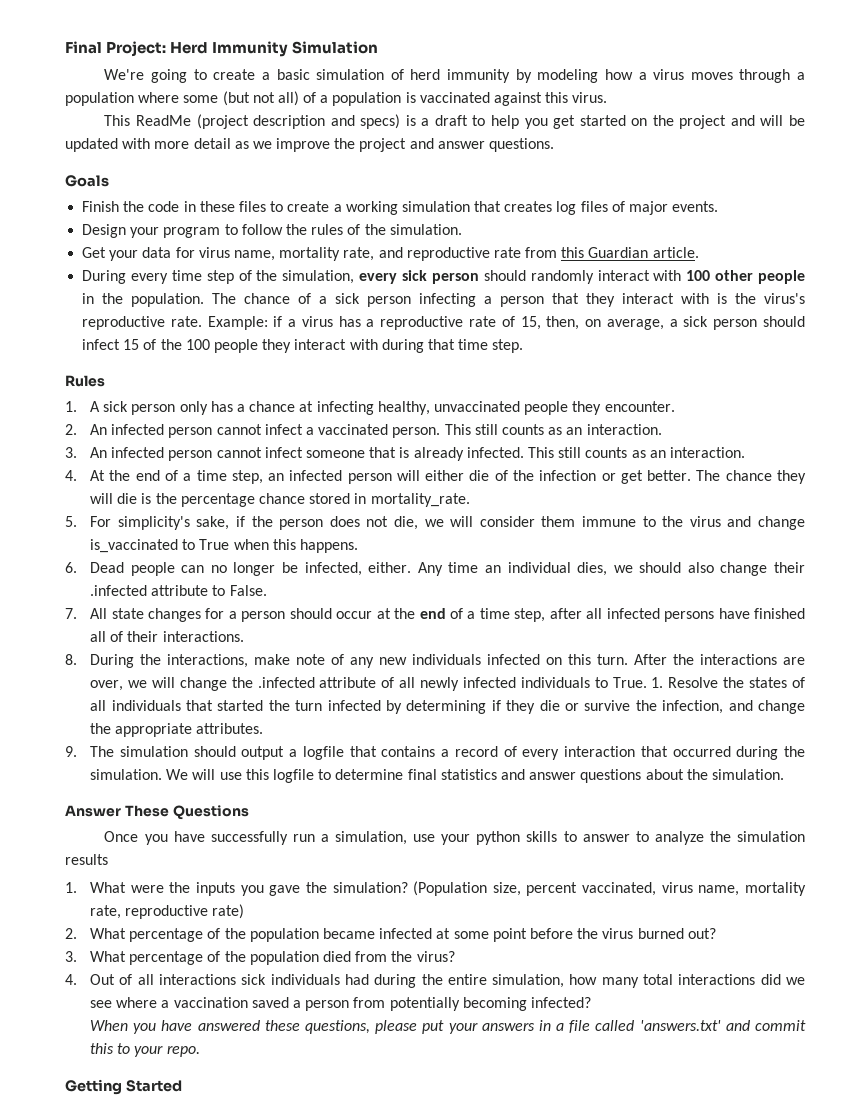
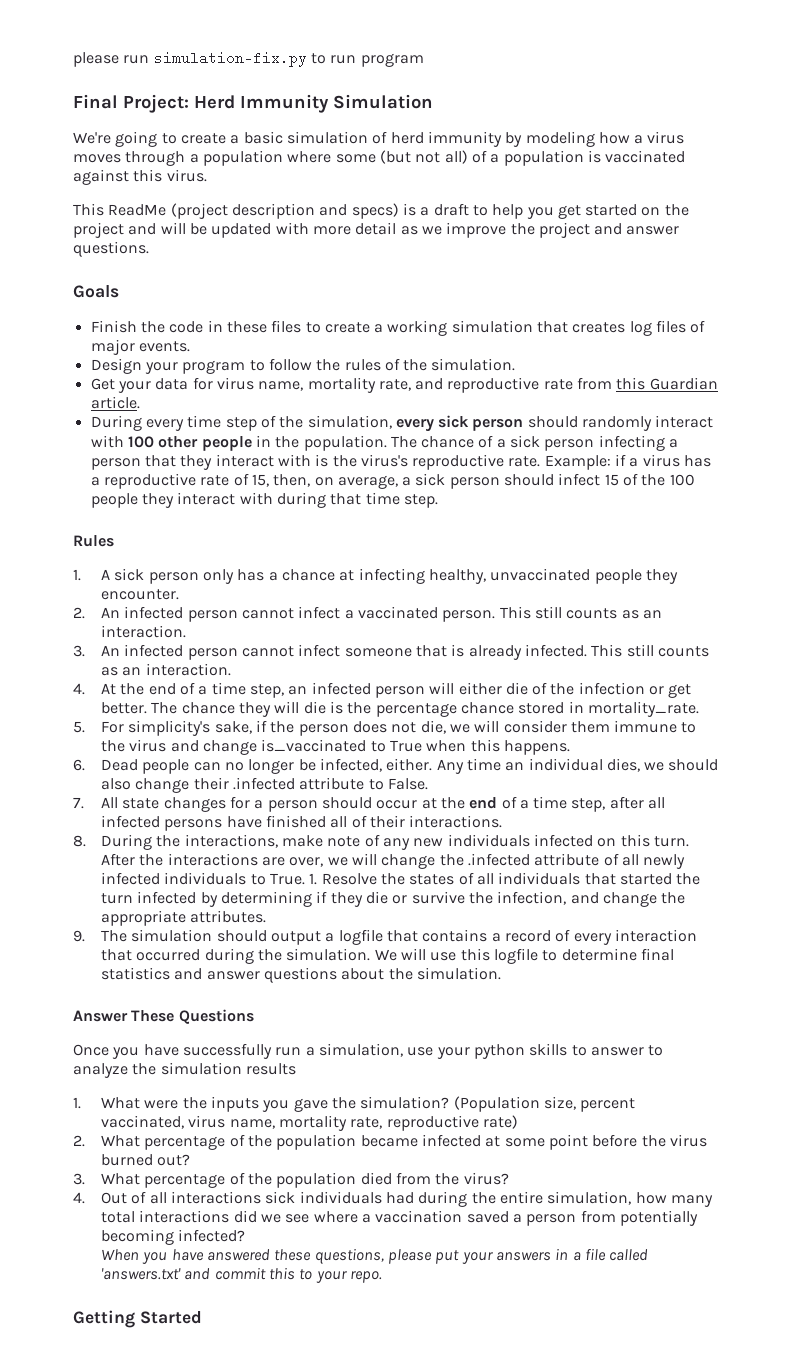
+ please run simulation-fix.py to run program

